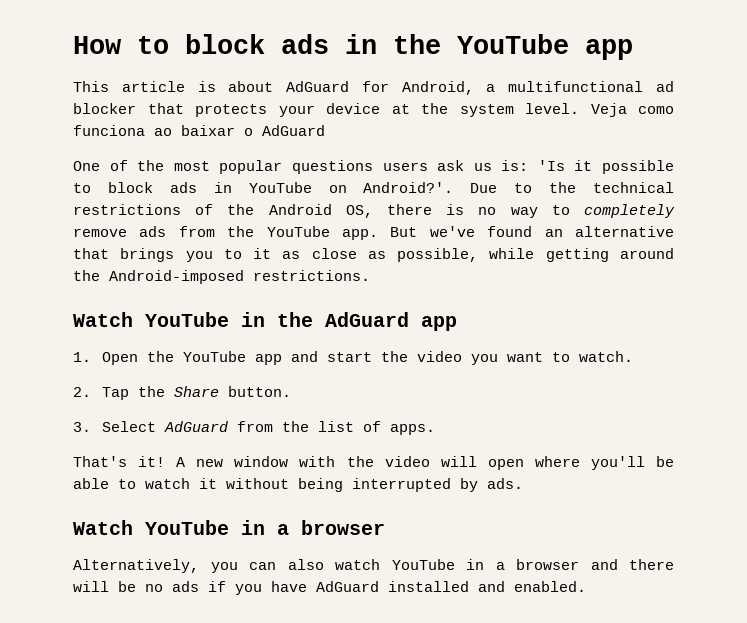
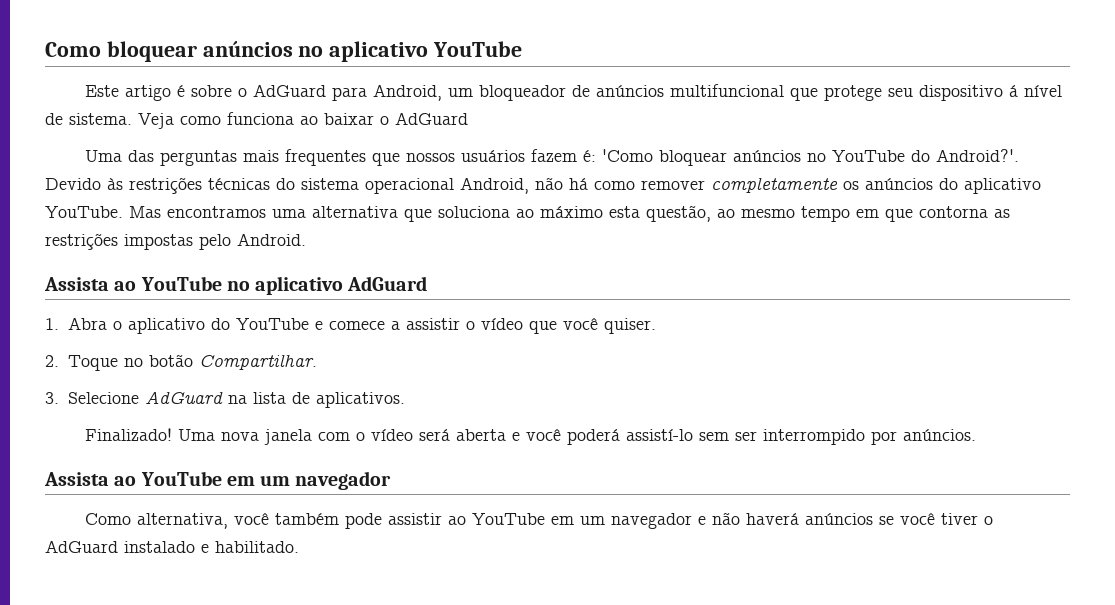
- How to block ads in the YouTube app
- This article is about AdGuard for Android, a multifunctional ad blocker that protects your device at the system level.
+ Como bloquear anúncios no aplicativo YouTube
+ Este artigo é sobre o AdGuard para Android, um bloqueador de anúncios multifuncional que protege seu dispositivo á nível de sistema.
- One of the most popular questions users ask us is: 'Is it possible to block ads in YouTube on Android?'. Due to the technical restrictions of the Android OS, there is no way to completely remove ads from the YouTube app. But we've found an alternative that brings you to it as close as possible, while getting around the Android-imposed restrictions.
- Watch YouTube in the AdGuard app
+ Uma das perguntas mais frequentes que nossos usuários fazem é: 'Como bloquear anúncios no YouTube do Android?'. Devido às restrições técnicas do sistema operacional Android, não há como remover completamente os anúncios do aplicativo YouTube. Mas encontramos uma alternativa que soluciona ao máximo esta questão, ao mesmo tempo em que contorna as restrições impostas pelo Android.
+ Assista ao YouTube no aplicativo AdGuard
- 1. Open the YouTube app and start the video you want to watch.
- 2. Tap the Share button.
- 3. Select AdGuard from the list of apps.
- That's it! A new window with the video will open where you'll be able to watch it without being interrupted by ads.
- Watch YouTube in a browser
- Alternatively, you can also watch YouTube in a browser and there will be no ads if you have AdGuard installed and enabled.
+ 1. Abra o aplicativo do YouTube e comece a assistir o vídeo que você quiser.
+ 2. Toque no botão Compartilhar.
+ 3. Selecione AdGuard na lista de aplicativos.
+ Finalizado! Uma nova janela com o vídeo será aberta e você poderá assistí-lo sem ser interrompido por anúncios.
+ Assista ao YouTube em um navegador
+ Como alternativa, você também pode assistir ao YouTube em um navegador e não haverá anúncios se você tiver o AdGuard instalado e habilitado.

